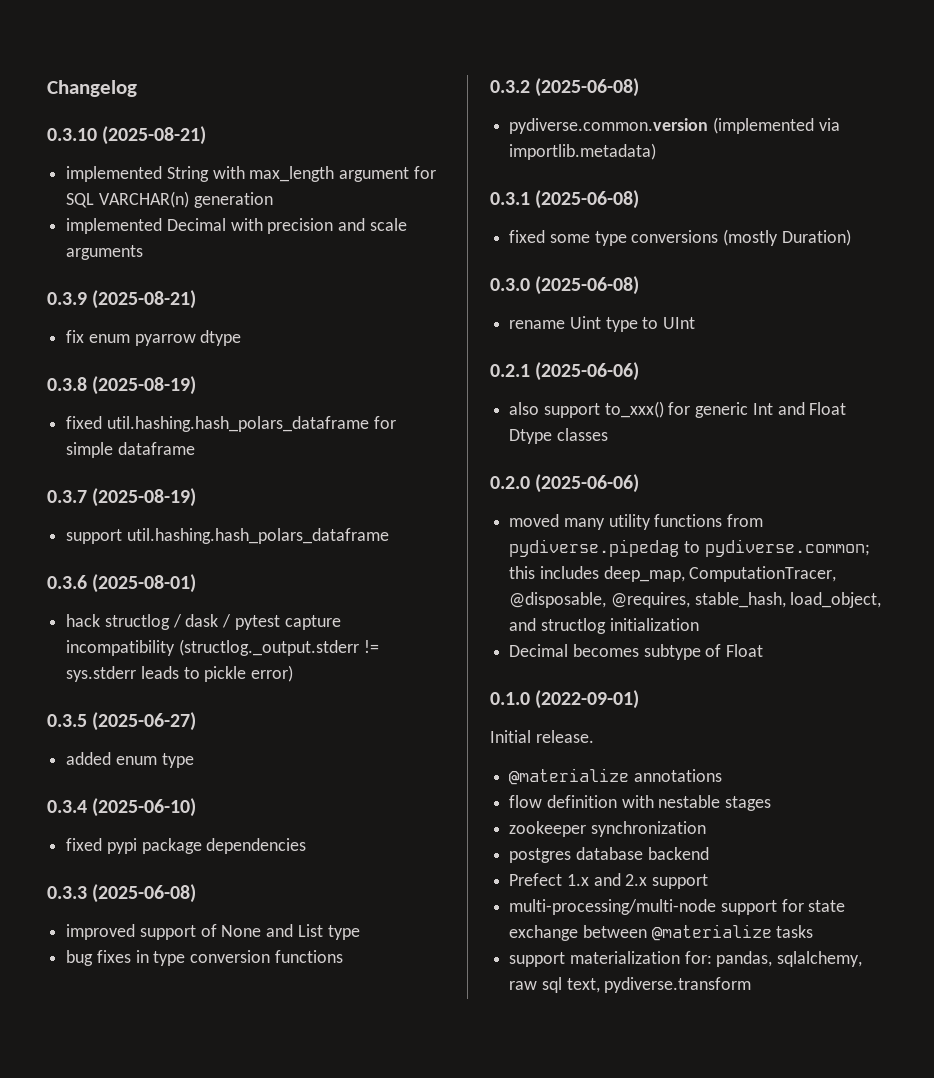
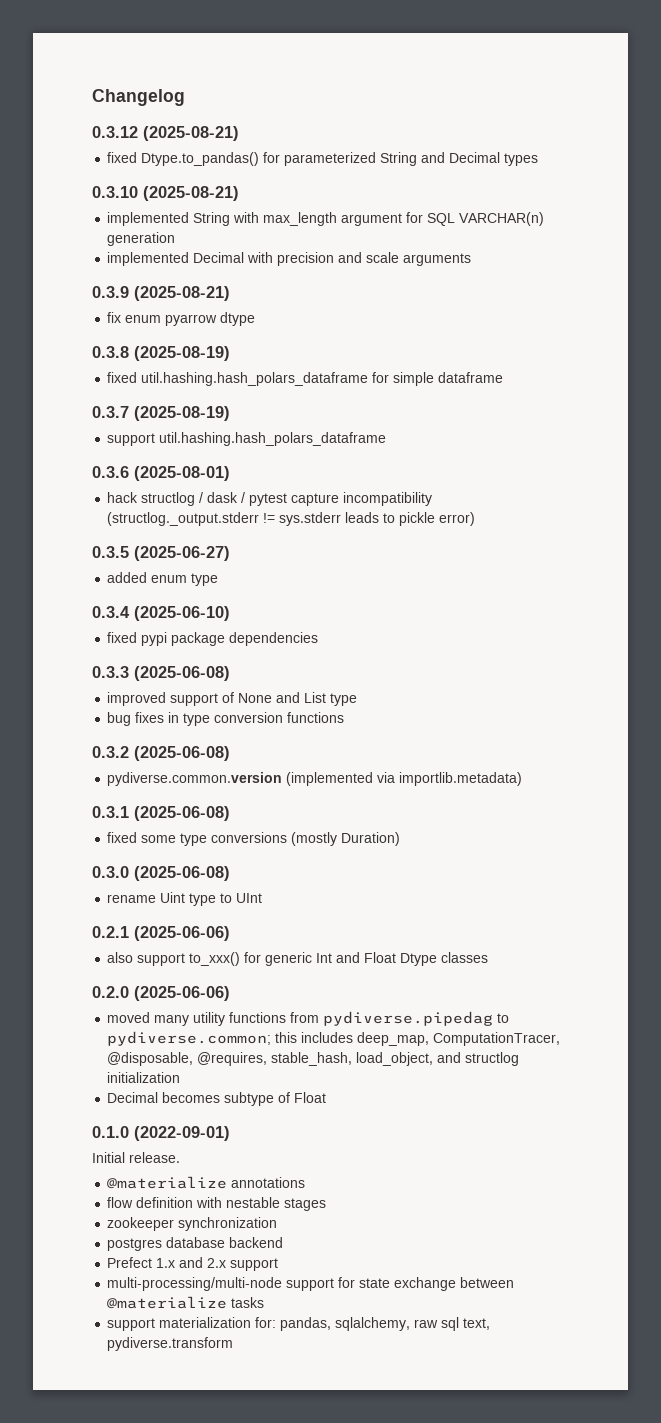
+ 0.3.12 (2025-08-21)
+ fixed Dtype.to_pandas() for parameterized String and Decimal types

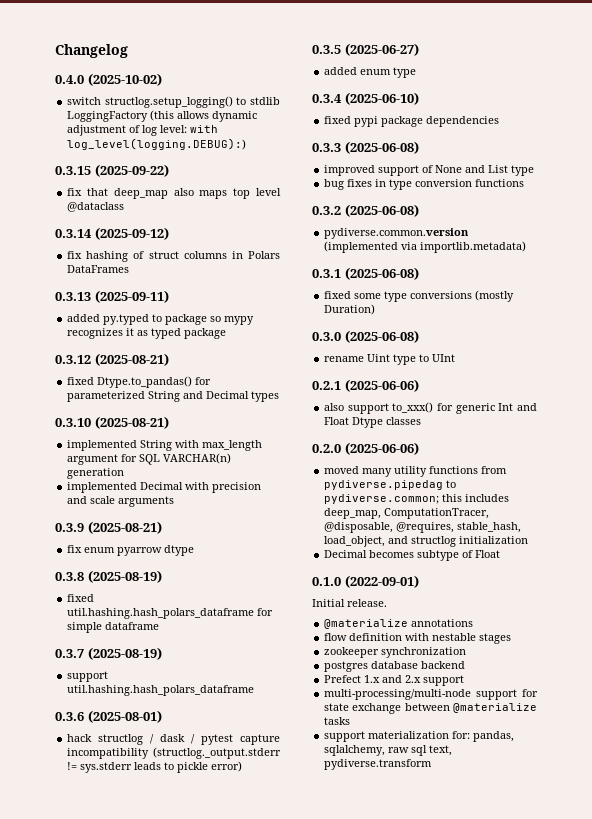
+ 0.4.0 (2025-10-02)
+ switch structlog.setup_logging() to stdlib LoggingFactory (this allows dynamic adjustment of log level: with log_level(logging.DEBUG):)
+ 0.3.15 (2025-09-22)
+ fix that deep_map also maps top level @dataclass
+ 0.3.14 (2025-09-12)
+ fix hashing of struct columns in Polars DataFrames
+ 0.3.13 (2025-09-11)
+ added py.typed to package so mypy recognizes it as typed package

